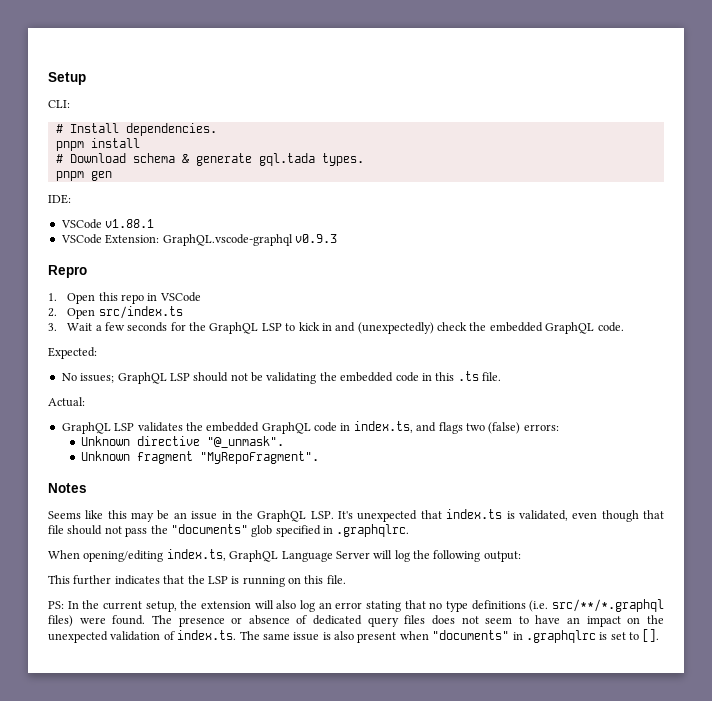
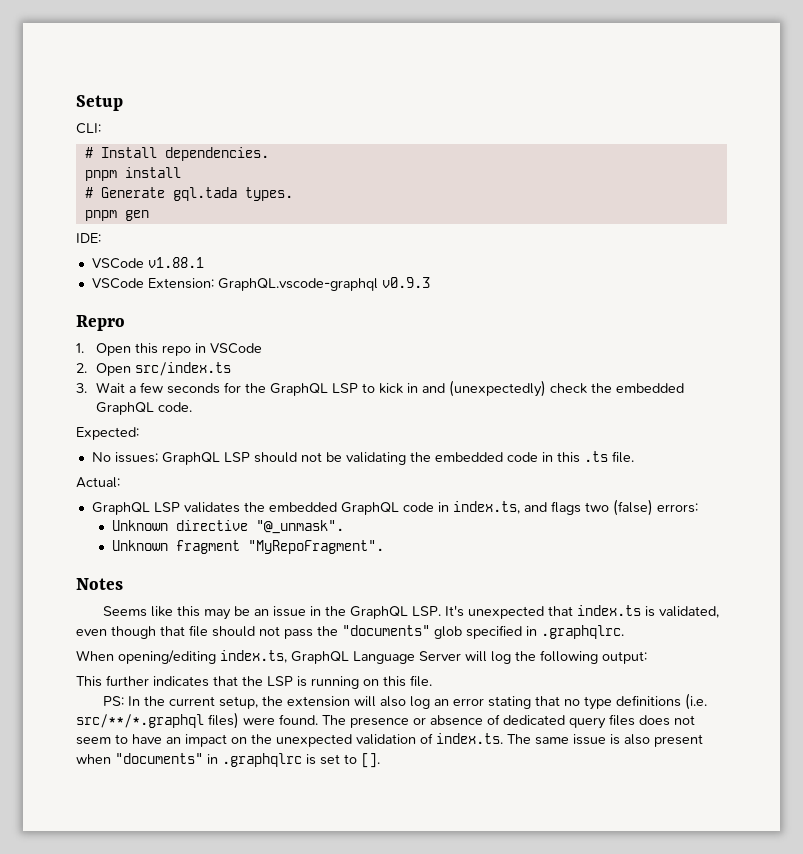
- # Download schema & generate gql.tada types.
+ # Generate gql.tada types.

